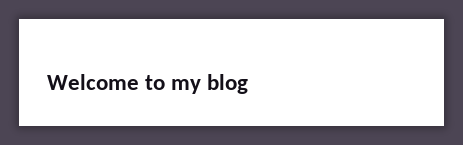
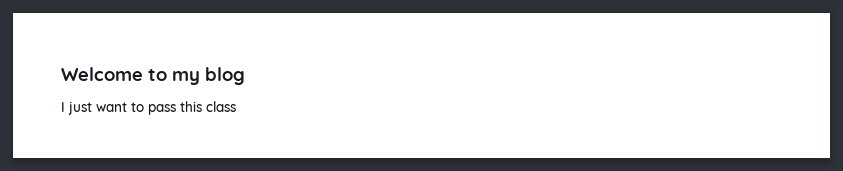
+ I just want to pass this class

